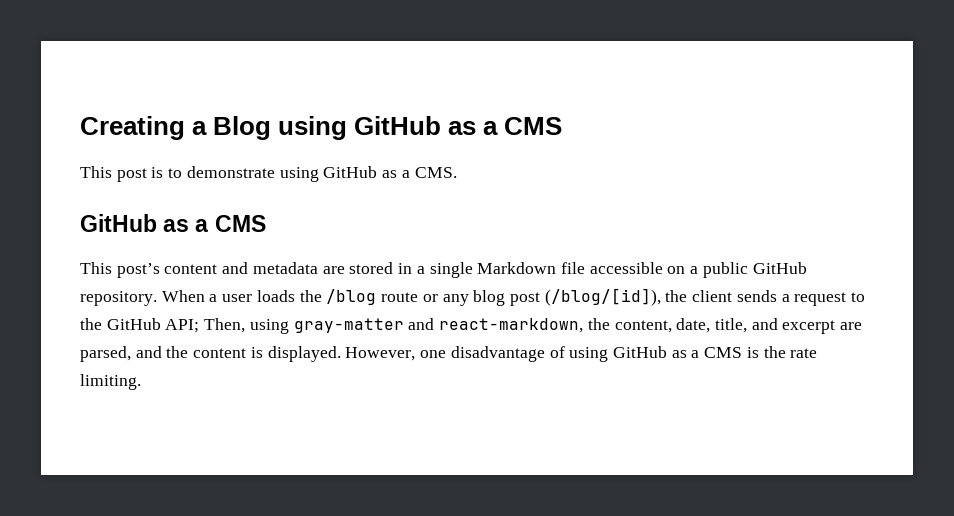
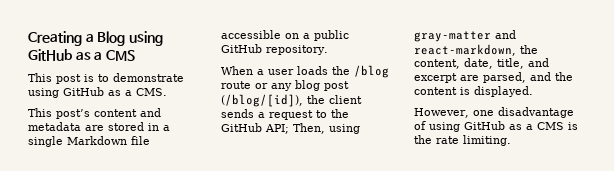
  This post is to demonstrate using GitHub as a CMS.
- GitHub as a CMS
- This post’s content and metadata are stored in a single Markdown file accessible on a public GitHub repository. When a user loads the /blog route or any blog post (/blog/[id]), the client sends a request to the GitHub API;
+ This post’s content and metadata are stored in a single Markdown file accessible on a public GitHub repository.
+ When a user loads the /blog route or any blog post (/blog/[id]), the client sends a request to the GitHub API;
- Then, using gray-matter and react-markdown, the content, date, title, and excerpt are parsed, and the content is displayed. However, one disadvantage of using GitHub as a CMS is the rate limiting.
+ Then, using gray-matter and react-markdown, the content, date, title, and excerpt are parsed, and the content is displayed.
+ However, one disadvantage of using GitHub as a CMS is the rate limiting.

